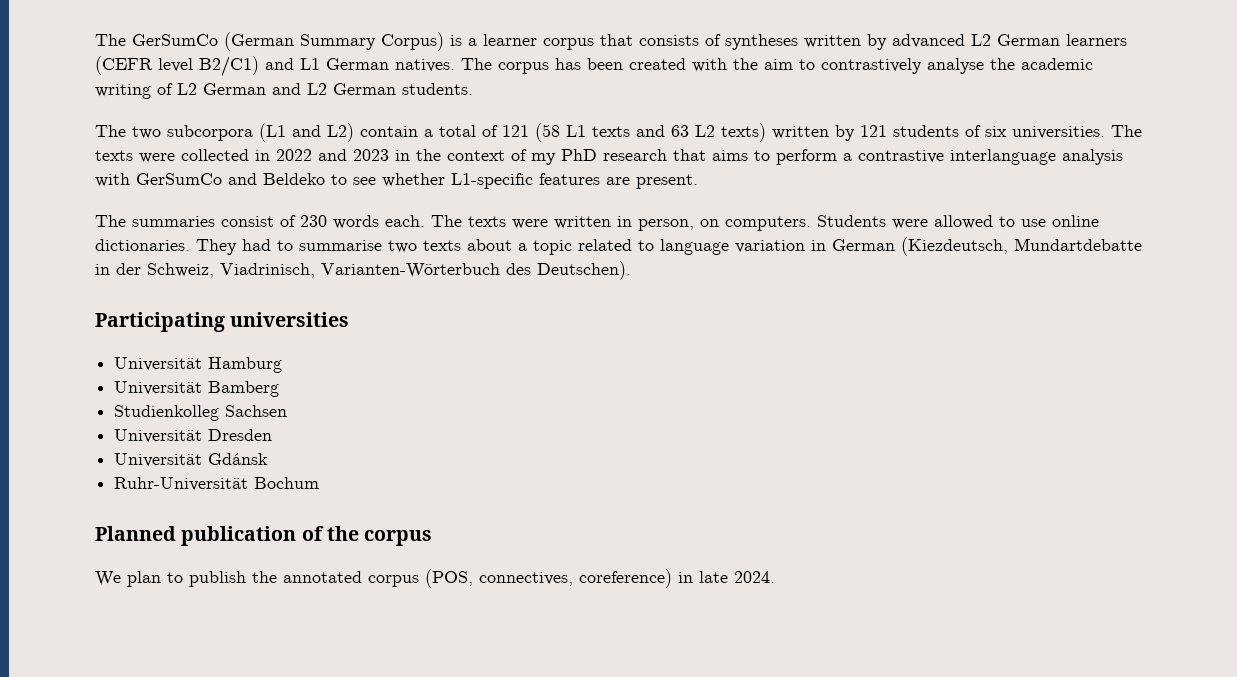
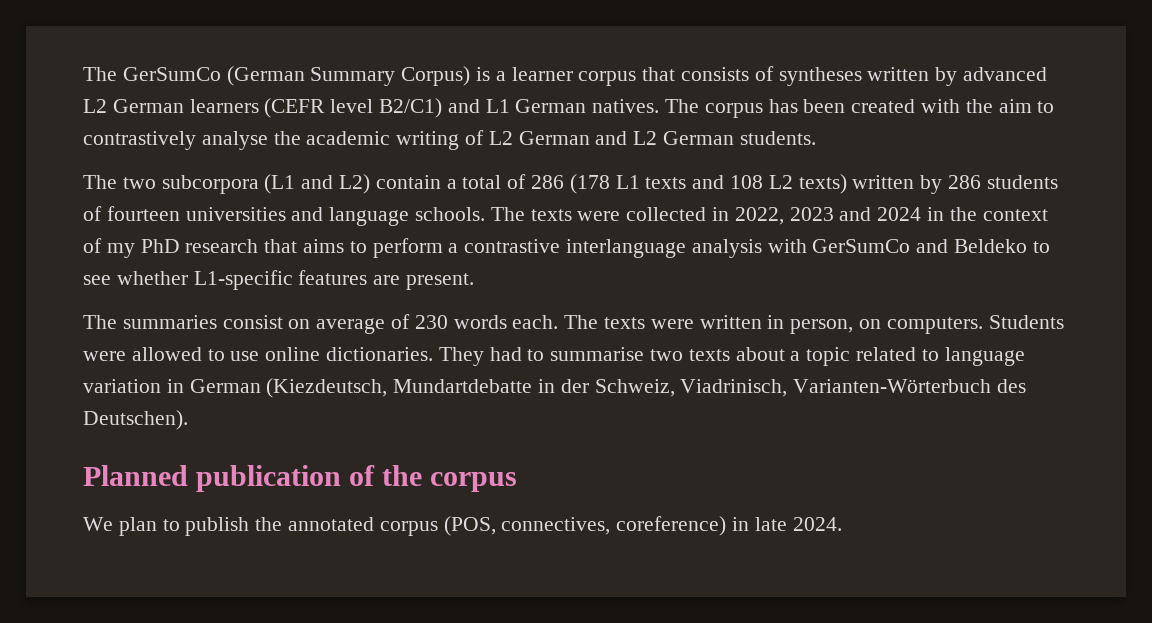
- The two subcorpora (L1 and L2) contain a total of 121 (58 L1 texts and 63 L2 texts) written by 121 students of six universities.
+ The two subcorpora (L1 and L2) contain a total of 286 (178 L1 texts and 108 L2 texts) written by 286 students of fourteen universities and language schools.
- The texts were collected in 2022 and 2023 in the context of my PhD research that aims to perform a contrastive interlanguage analysis with GerSumCo and Beldeko to see whether L1-specific features are present.
+ The texts were collected in 2022, 2023 and 2024 in the context of my PhD research that aims to perform a contrastive interlanguage analysis with GerSumCo and Beldeko to see whether L1-specific features are present.
- The summaries consist of 230 words each.
+ The summaries consist on average of 230 words each.
- Participating universities
- Universität Hamburg
- Universität Bamberg
- Studienkolleg Sachsen
- Universität Dresden
- Universität Gdánsk
- Ruhr-Universität Bochum

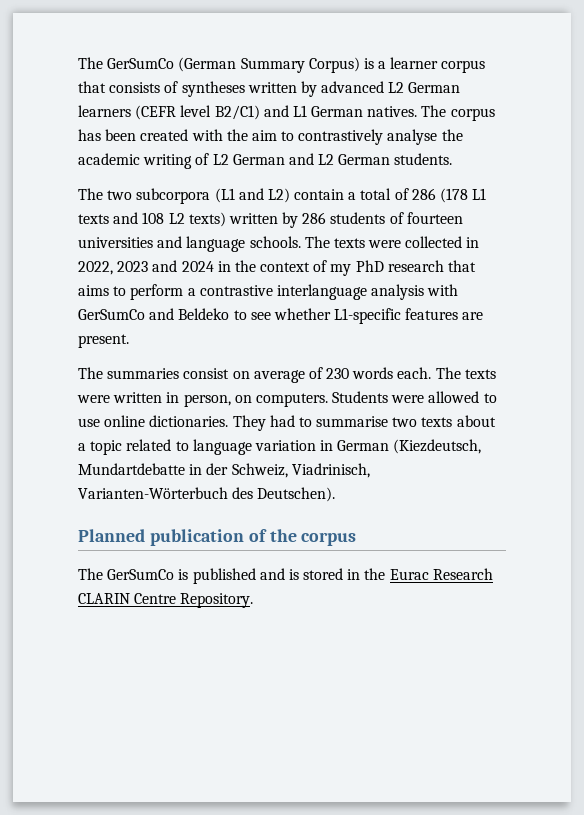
- We plan to publish the annotated corpus (POS, connectives, coreference) in late 2024.
+ The GerSumCo is published and is stored in the Eurac Research CLARIN Centre Repository.

